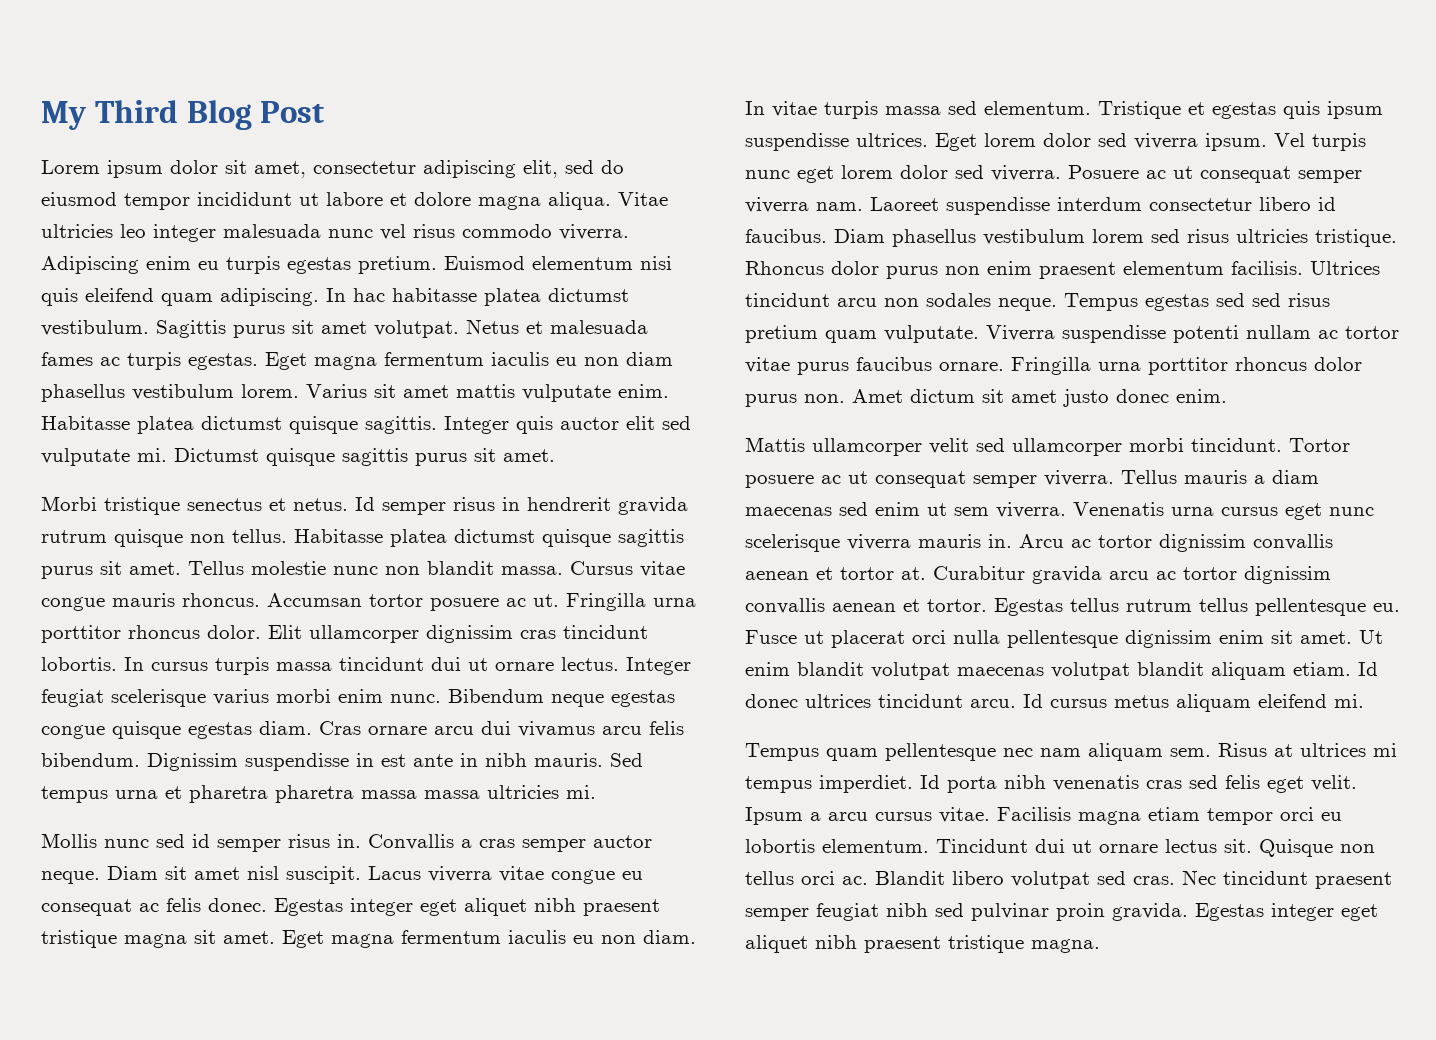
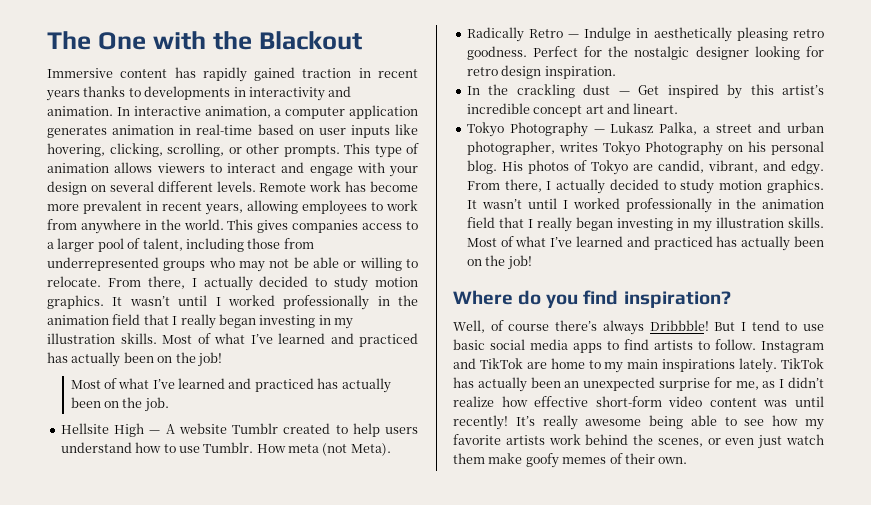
- My Third Blog Post
- Lorem ipsum dolor sit amet, consectetur adipiscing elit, sed do eiusmod tempor incididunt ut labore et dolore magna aliqua. Vitae ultricies leo integer malesuada nunc vel risus commodo viverra. Adipiscing enim eu turpis egestas pretium. Euismod elementum nisi quis eleifend quam adipiscing. In hac habitasse platea dictumst vestibulum. Sagittis purus sit amet volutpat. Netus et malesuada fames ac turpis egestas. Eget magna fermentum iaculis eu non diam phasellus vestibulum lorem. Varius sit amet mattis vulputate enim. Habitasse platea dictumst quisque sagittis. Integer quis auctor elit sed vulputate mi. Dictumst quisque sagittis purus sit amet.
- Morbi tristique senectus et netus. Id semper risus in hendrerit gravida rutrum quisque non tellus. Habitasse platea dictumst quisque sagittis purus sit amet. Tellus molestie nunc non blandit massa. Cursus vitae congue mauris rhoncus. Accumsan tortor posuere ac ut. Fringilla urna porttitor rhoncus dolor. Elit ullamcorper dignissim cras tincidunt lobortis. In cursus turpis massa tincidunt dui ut ornare lectus. Integer feugiat scelerisque varius morbi enim nunc. Bibendum neque egestas congue quisque egestas diam. Cras ornare arcu dui vivamus arcu felis bibendum. Dignissim suspendisse in est ante in nibh mauris. Sed tempus urna et pharetra pharetra massa massa ultricies mi.
- Mollis nunc sed id semper risus in. Convallis a cras semper auctor neque. Diam sit amet nisl suscipit. Lacus viverra vitae congue eu consequat ac felis donec. Egestas integer eget aliquet nibh praesent tristique magna sit amet. Eget magna fermentum iaculis eu non diam. In vitae turpis massa sed elementum. Tristique et egestas quis ipsum suspendisse ultrices. Eget lorem dolor sed viverra ipsum. Vel turpis nunc eget lorem dolor sed viverra. Posuere ac ut consequat semper viverra nam. Laoreet suspendisse interdum consectetur libero id faucibus. Diam phasellus vestibulum lorem sed risus ultricies tristique. Rhoncus dolor purus non enim praesent elementum facilisis. Ultrices tincidunt arcu non sodales neque. Tempus egestas sed sed risus pretium quam vulputate. Viverra suspendisse potenti nullam ac tortor vitae purus faucibus ornare. Fringilla urna porttitor rhoncus dolor purus non. Amet dictum sit amet justo donec enim.
- Mattis ullamcorper velit sed ullamcorper morbi tincidunt. Tortor posuere ac ut consequat semper viverra. Tellus mauris a diam maecenas sed enim ut sem viverra. Venenatis urna cursus eget nunc scelerisque viverra mauris in. Arcu ac tortor dignissim convallis aenean et tortor at. Curabitur gravida arcu ac tortor dignissim convallis aenean et tortor. Egestas tellus rutrum tellus pellentesque eu. Fusce ut placerat orci nulla pellentesque dignissim enim sit amet. Ut enim blandit volutpat maecenas volutpat blandit aliquam etiam. Id donec ultrices tincidunt arcu. Id cursus metus aliquam eleifend mi.
- Tempus quam pellentesque nec nam aliquam sem. Risus at ultrices mi tempus imperdiet. Id porta nibh venenatis cras sed felis eget velit. Ipsum a arcu cursus vitae. Facilisis magna etiam tempor orci eu lobortis elementum. Tincidunt dui ut ornare lectus sit. Quisque non tellus orci ac. Blandit libero volutpat sed cras. Nec tincidunt praesent semper feugiat nibh sed pulvinar proin gravida. Egestas integer eget aliquet nibh praesent tristique magna.
+ The One with the Blackout
+ Immersive content has rapidly gained traction in recent years thanks to developments in interactivity and animation. In interactive animation, a computer application generates animation in real-time based on user inputs like hovering, clicking, scrolling, or other prompts. This type of animation allows viewers to interact and engage with your design on several different levels. Remote work has become more prevalent in recent years, allowing employees to work from anywhere in the world. This gives companies access to a larger pool of talent, including those from underrepresented groups who may not be able or willing to relocate. From there, I actually decided to study motion graphics. It wasn’t until I worked professionally in the animation field that I really began investing in my illustration skills. Most of what I’ve learned and practiced has actually been on the job!
+ Most of what I’ve learned and practiced has actually been on the job.
+ Hellsite High — A website Tumblr created to help users understand how to use Tumblr. How meta (not Meta).
+ Radically Retro — Indulge in aesthetically pleasing retro goodness. Perfect for the nostalgic designer looking for retro design inspiration.
+ In the crackling dust — Get inspired by this artist’s incredible concept art and lineart.
+ Tokyo Photography — Lukasz Palka, a street and urban photographer, writes Tokyo Photography on his personal blog. His photos of Tokyo are candid, vibrant, and edgy. From there, I actually decided to study motion graphics. It wasn’t until I worked professionally in the animation field that I really began investing in my illustration skills. Most of what I’ve learned and practiced has actually been on the job!
+ Where do you find inspiration?
+ Well, of course there’s always Dribbble! But I tend to use basic social media apps to find artists to follow. Instagram and TikTok are home to my main inspirations lately. TikTok has actually been an unexpected surprise for me, as I didn’t realize how effective short-form video content was until recently! It’s really awesome being able to see how my favorite artists work behind the scenes, or even just watch them make goofy memes of their own.

